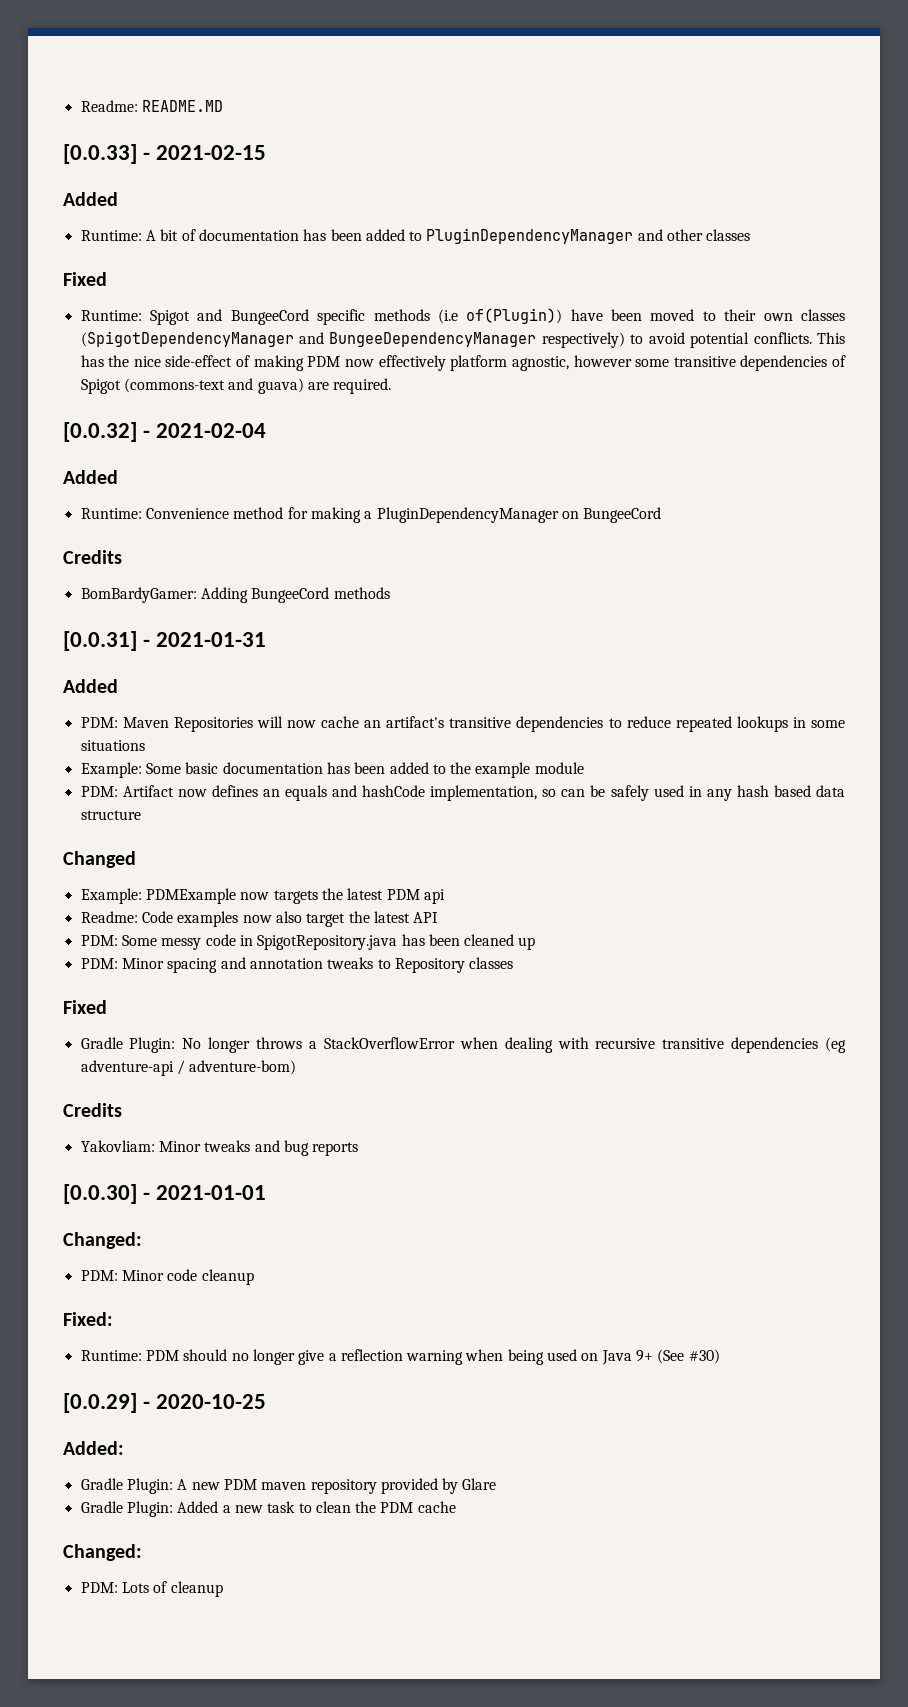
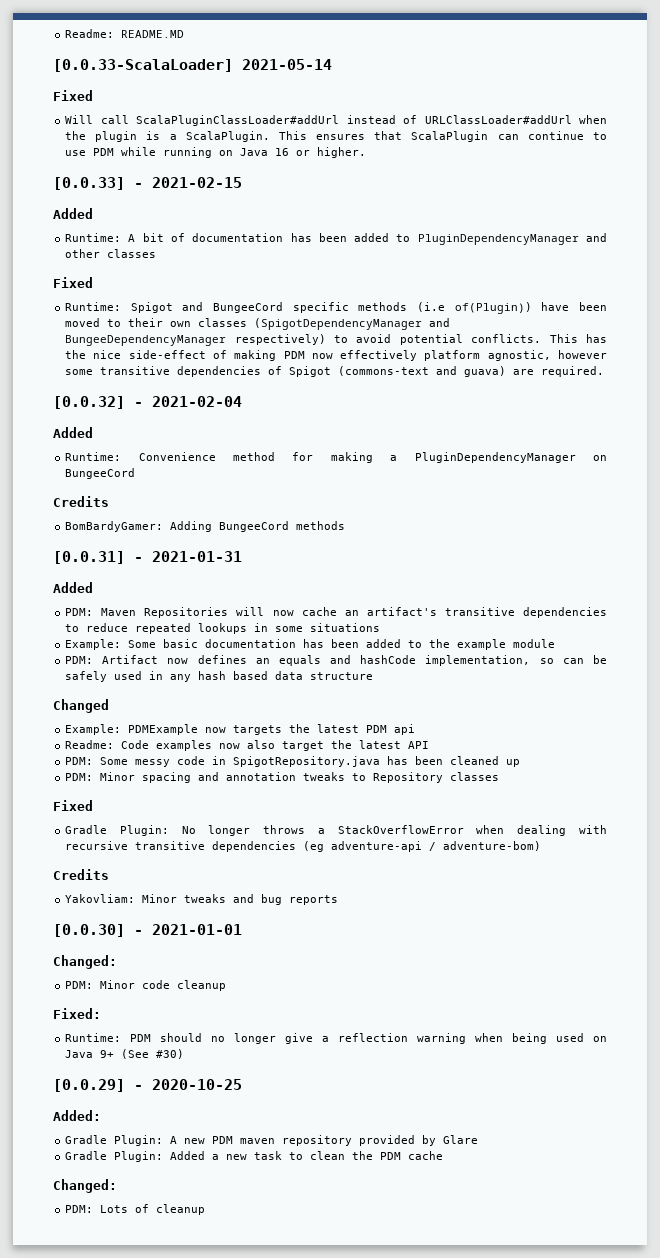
+ [0.0.33-ScalaLoader] 2021-05-14
+ Fixed
+ Will call ScalaPluginClassLoader#addUrl instead of URLClassLoader#addUrl when the plugin is a ScalaPlugin. This ensures that ScalaPlugin can continue to use PDM while running on Java 16 or higher.

